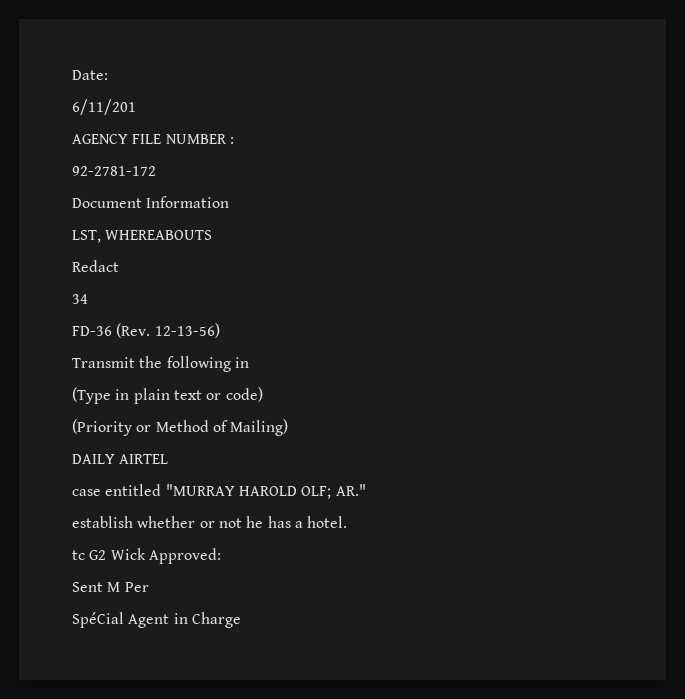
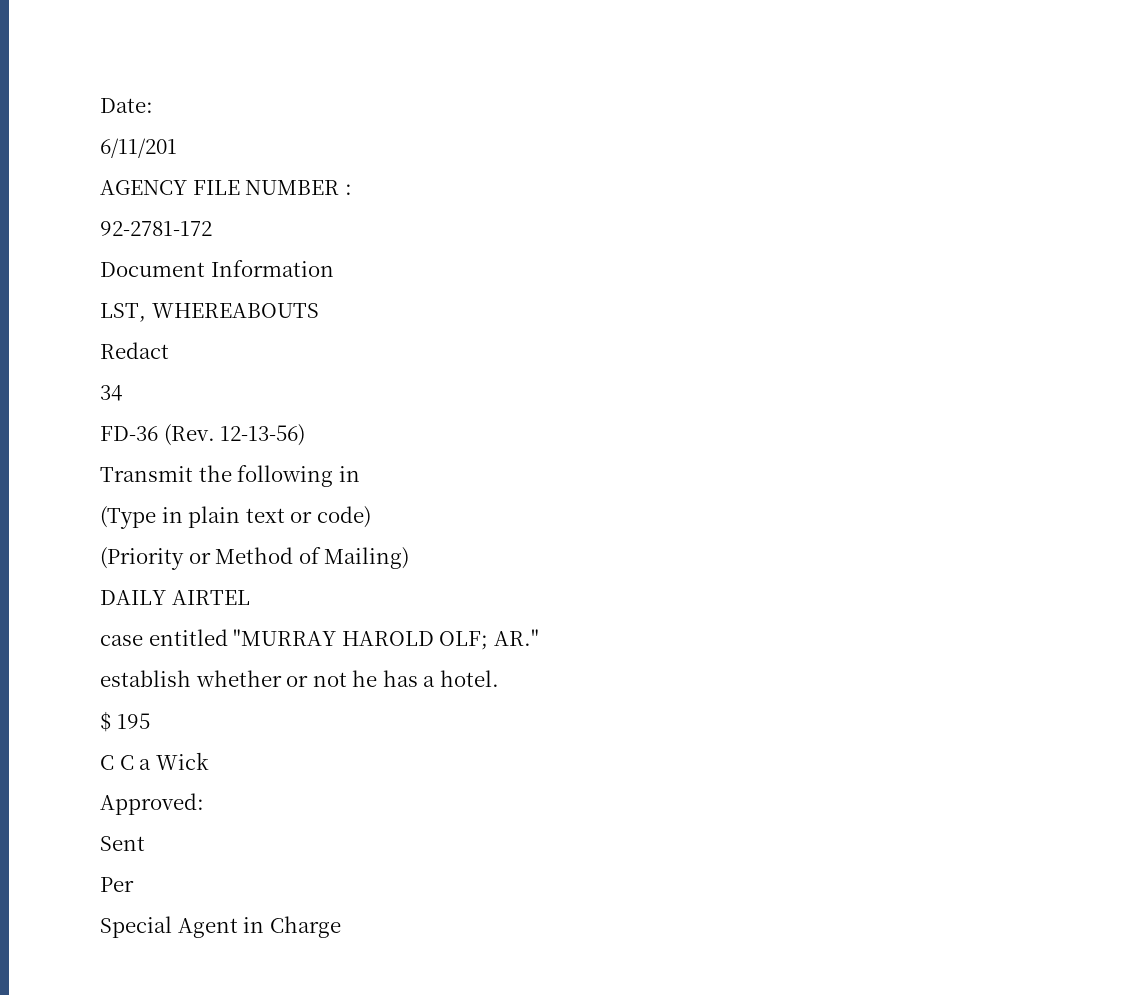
- tc G2 Wick Approved:
+ $ 195
+ C C a Wick
+ Approved:
- Sent M Per
+ Sent
+ Per
- SpéCial Agent in Charge
+ Special Agent in Charge

